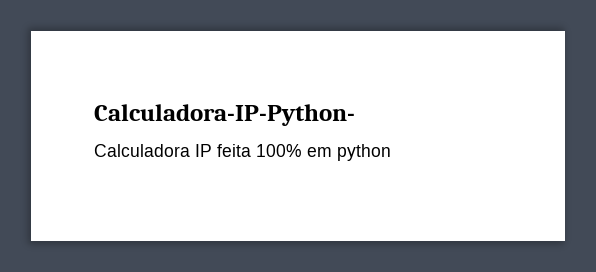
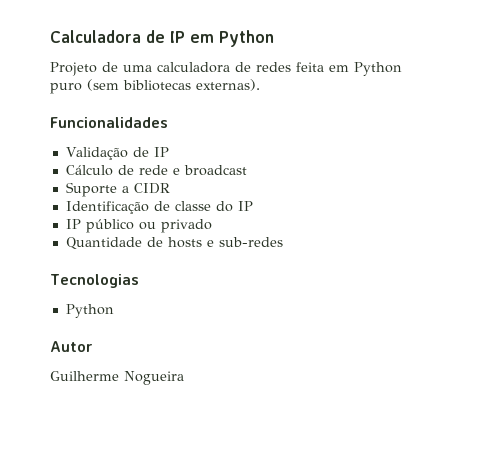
- Calculadora-IP-Python-
- Calculadora IP feita 100% em python
+ Calculadora de IP em Python
+ Projeto de uma calculadora de redes feita em Python puro (sem bibliotecas externas).
+ Funcionalidades
+ Validação de IP
+ Cálculo de rede e broadcast
+ Suporte a CIDR
+ Identificação de classe do IP
+ IP público ou privado
+ Quantidade de hosts e sub-redes
+ Tecnologias
+ Python
+ Autor
+ Guilherme Nogueira

